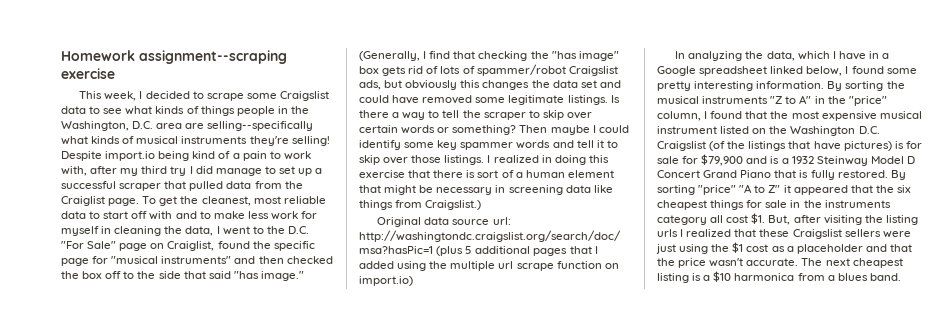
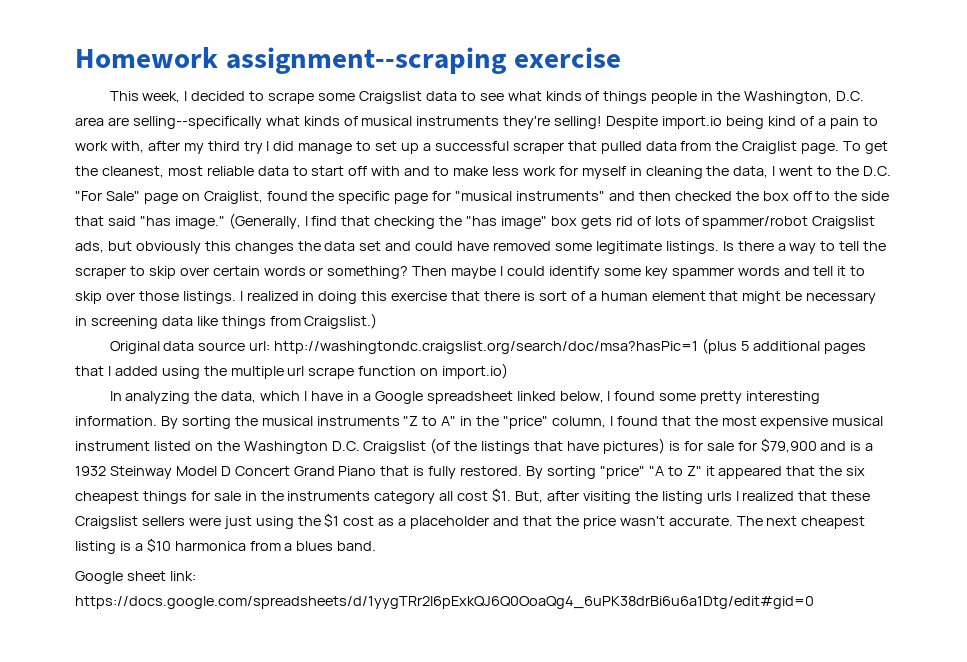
+ Google sheet link: https://docs.google.com/spreadsheets/d/1yygTRr2I6pExkQJ6Q0OoaQg4_6uPK38drBi6u6a1Dtg/edit#gid=0

